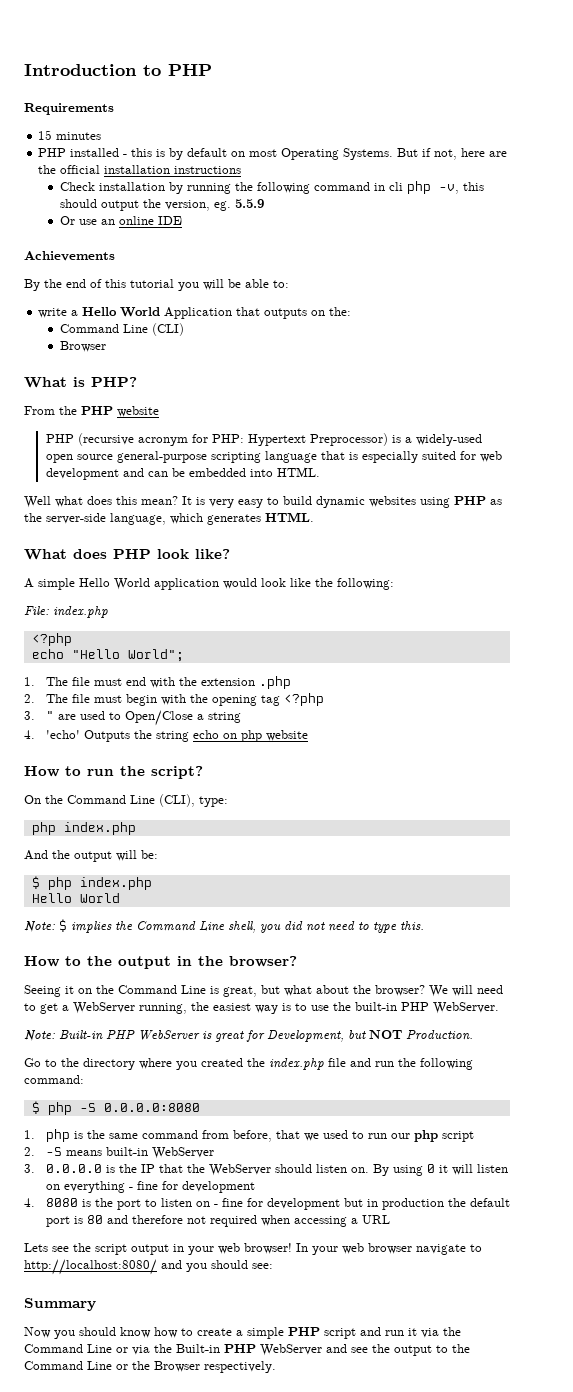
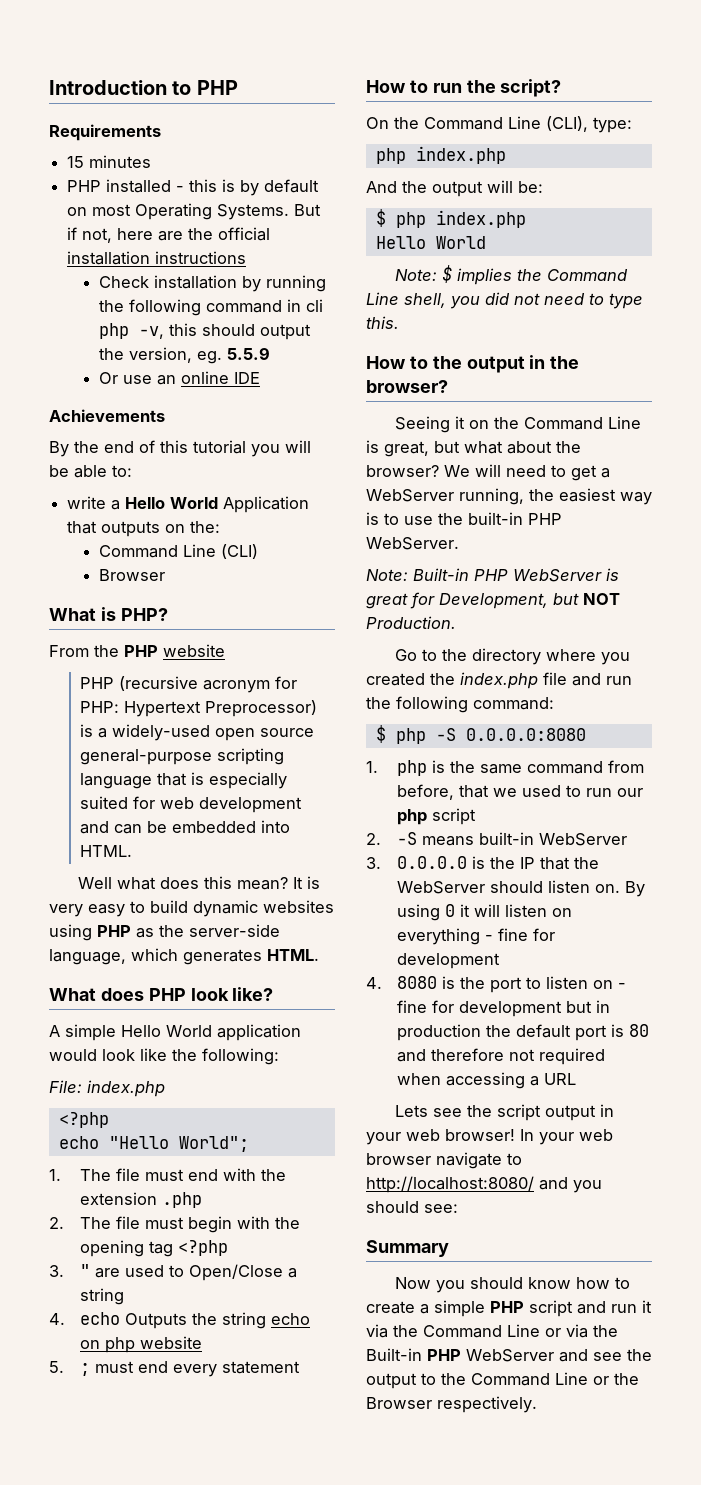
- 4. 'echo' Outputs the string echo on php website
+ 4. echo Outputs the string echo on php website
+ 5. ; must end every statement

